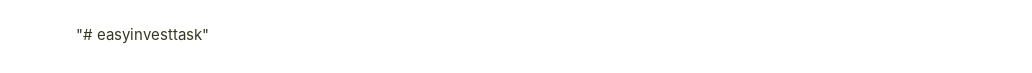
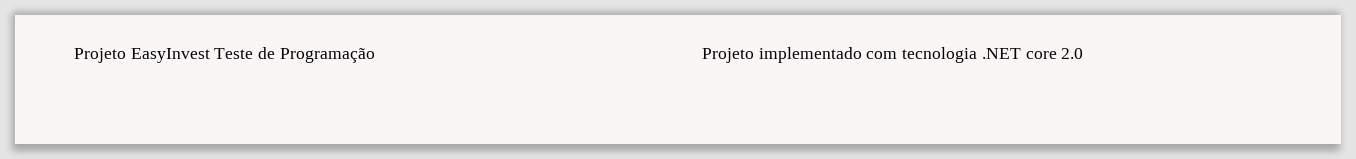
- "# easyinvesttask"
+ Projeto EasyInvest Teste de Programação
+ Projeto implementado com tecnologia .NET core 2.0

